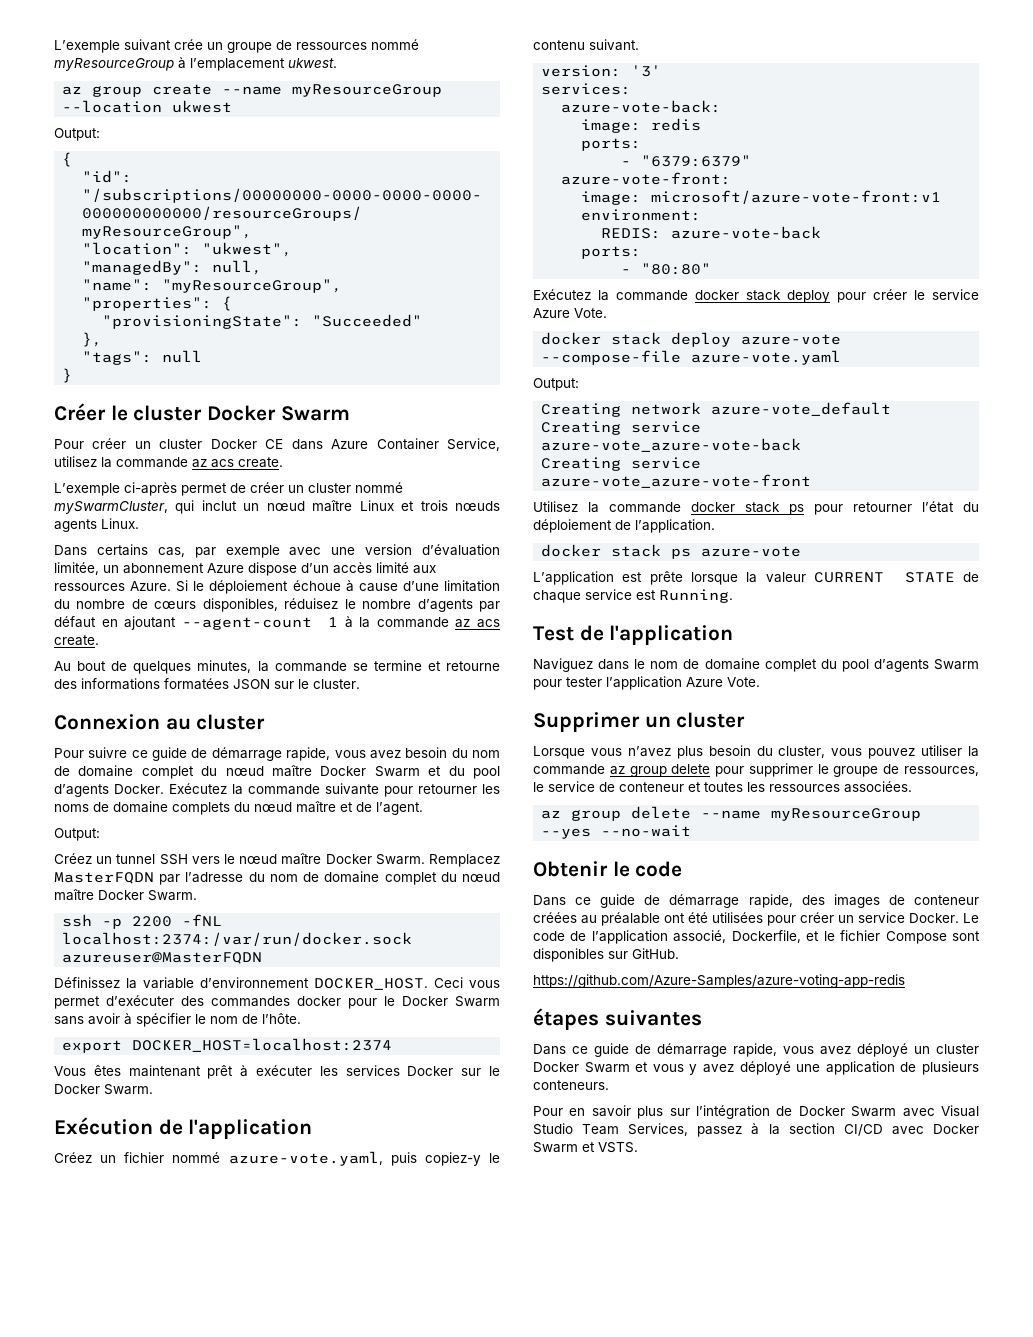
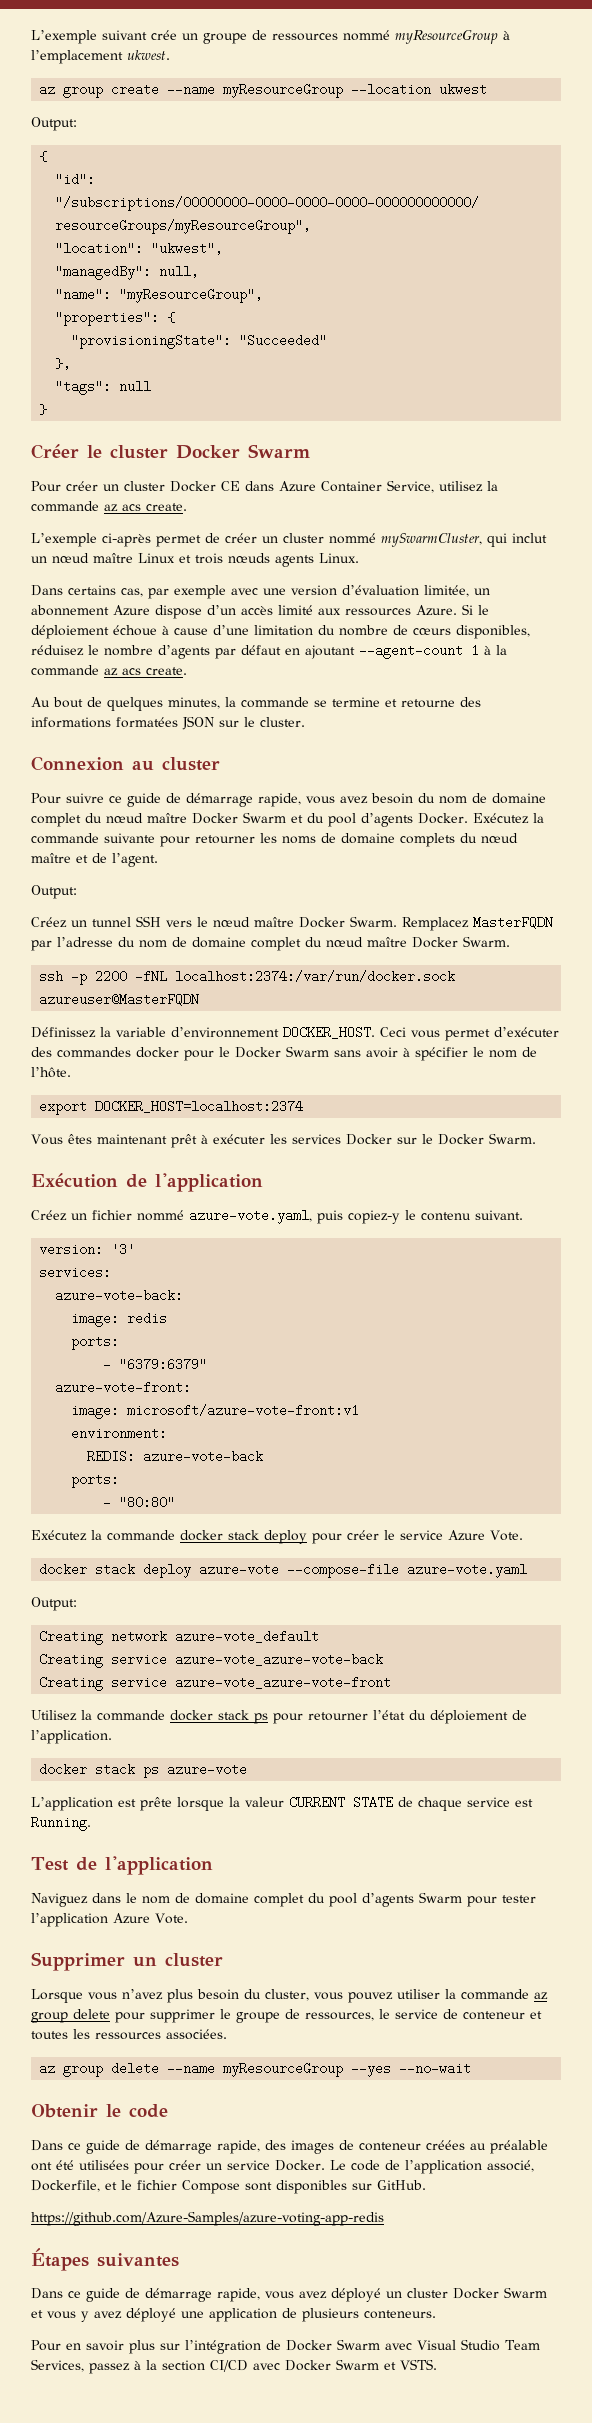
- étapes suivantes
+ Étapes suivantes

